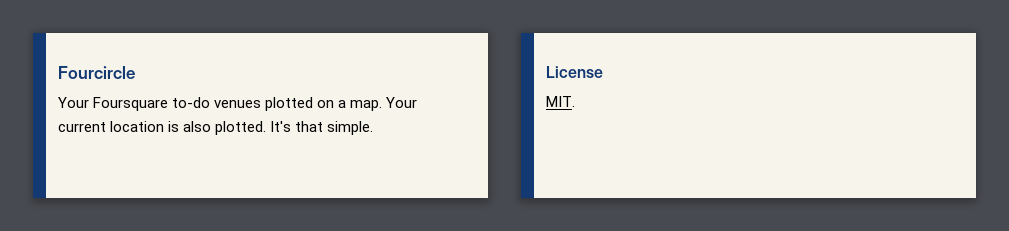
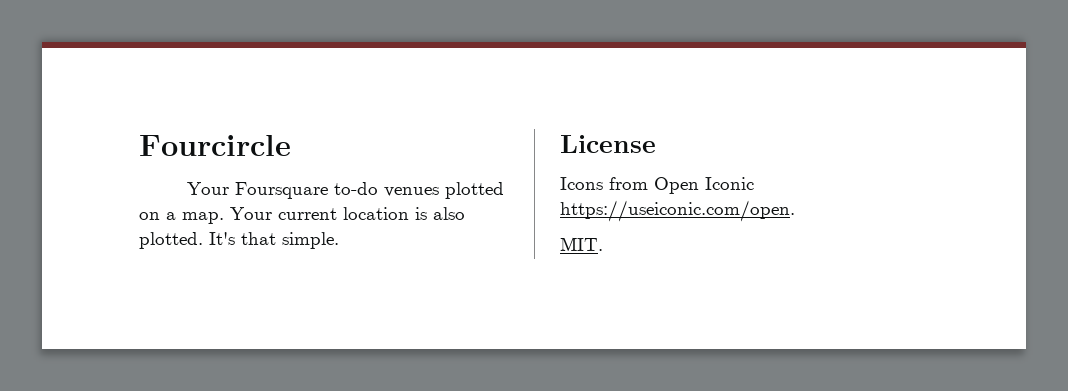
+ Icons from Open Iconic https://useiconic.com/open.

